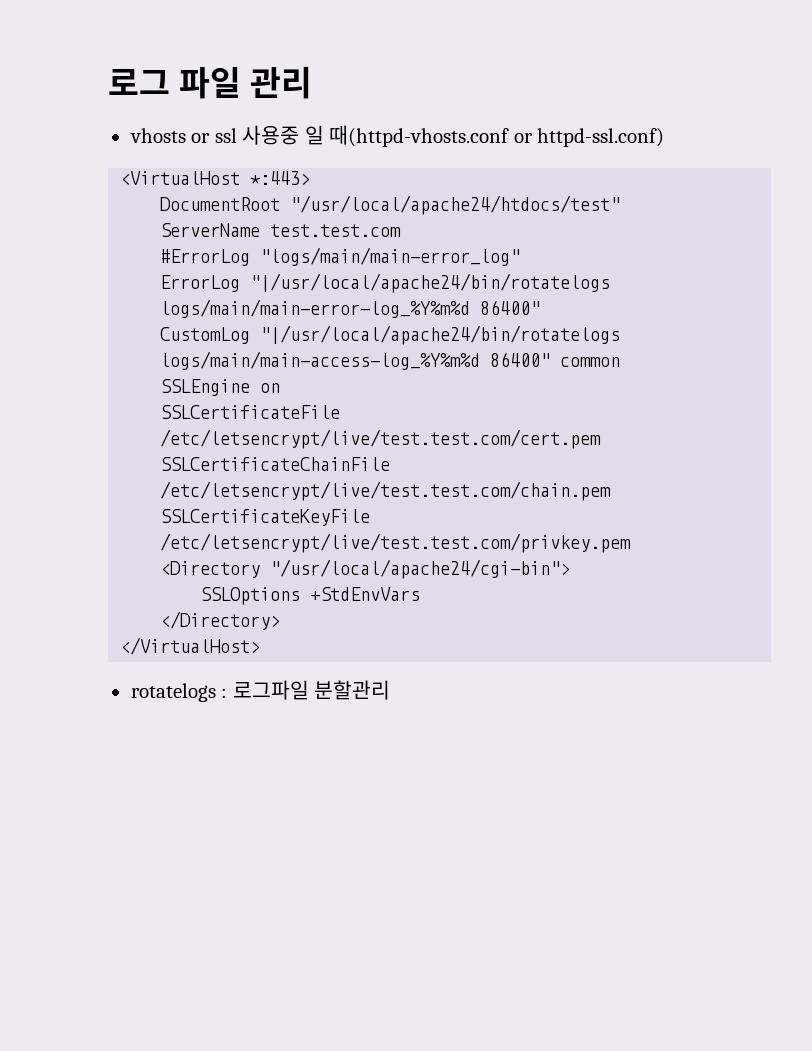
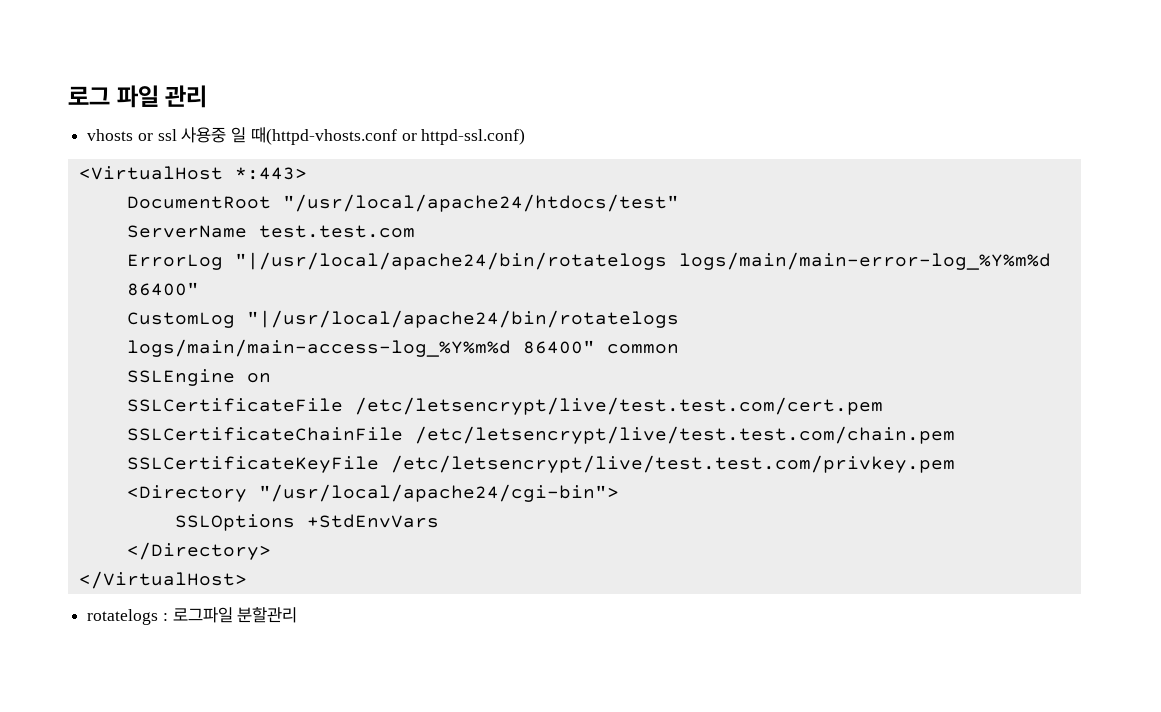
- #ErrorLog "logs/main/main-error_log"

